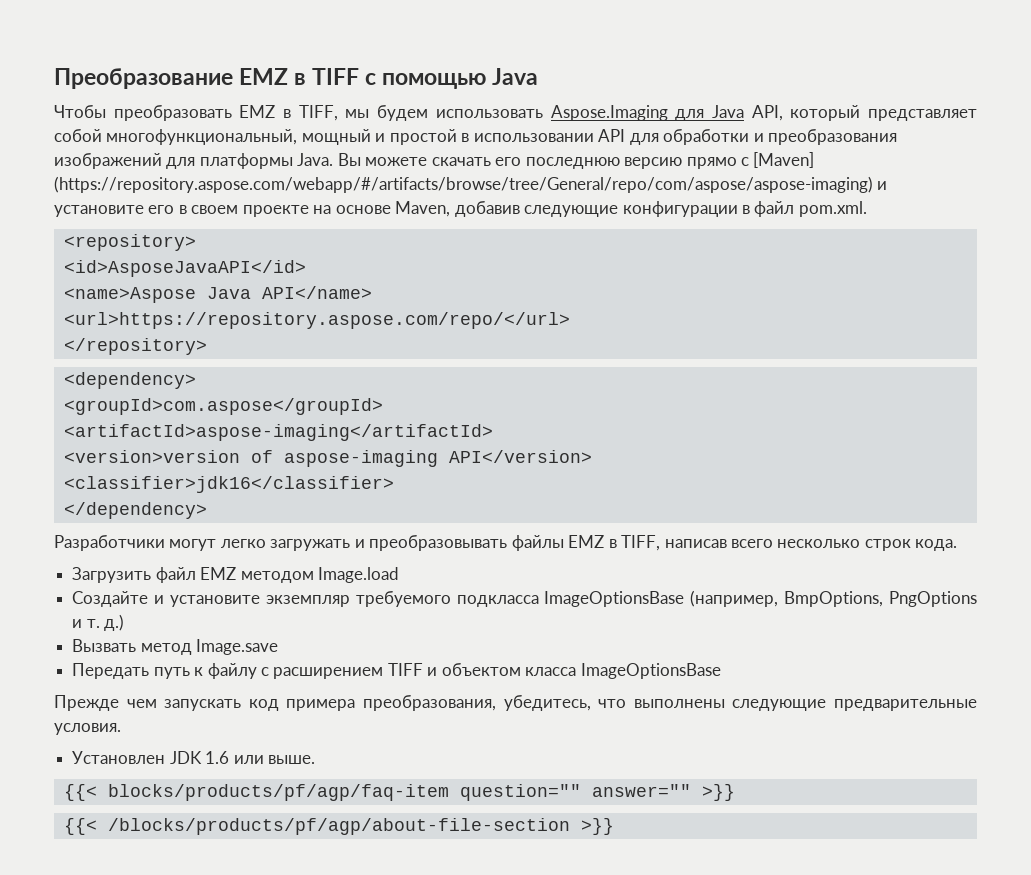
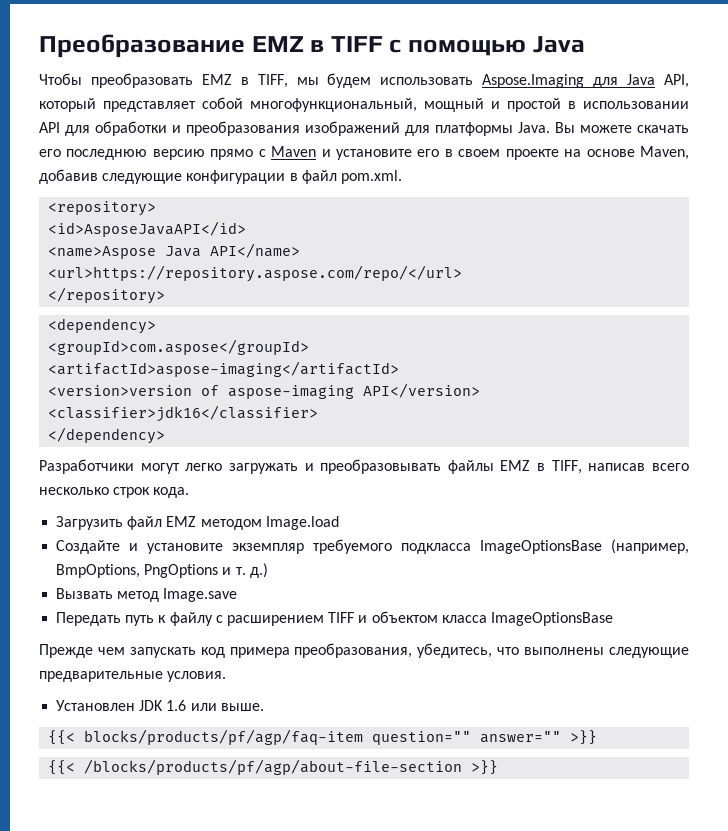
- Вы можете скачать его последнюю версию прямо с [Maven] (https://repository.aspose.com/webapp/#/artifacts/browse/tree/General/repo/com/aspose/aspose-imaging) и установите его в своем проекте на основе Maven, добавив следующие конфигурации в файл pom.xml.
+ Вы можете скачать его последнюю версию прямо с Maven и установите его в своем проекте на основе Maven, добавив следующие конфигурации в файл pom.xml.

